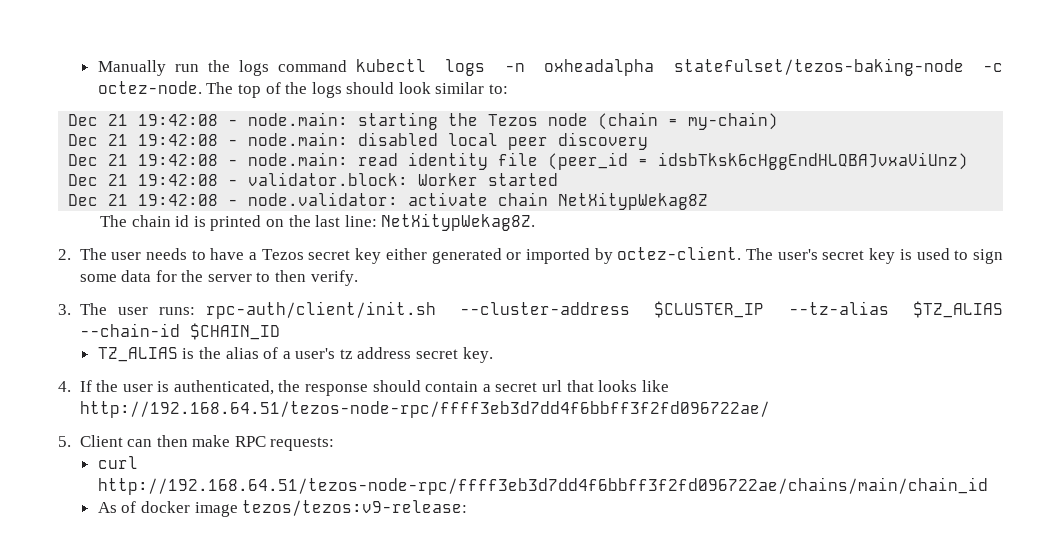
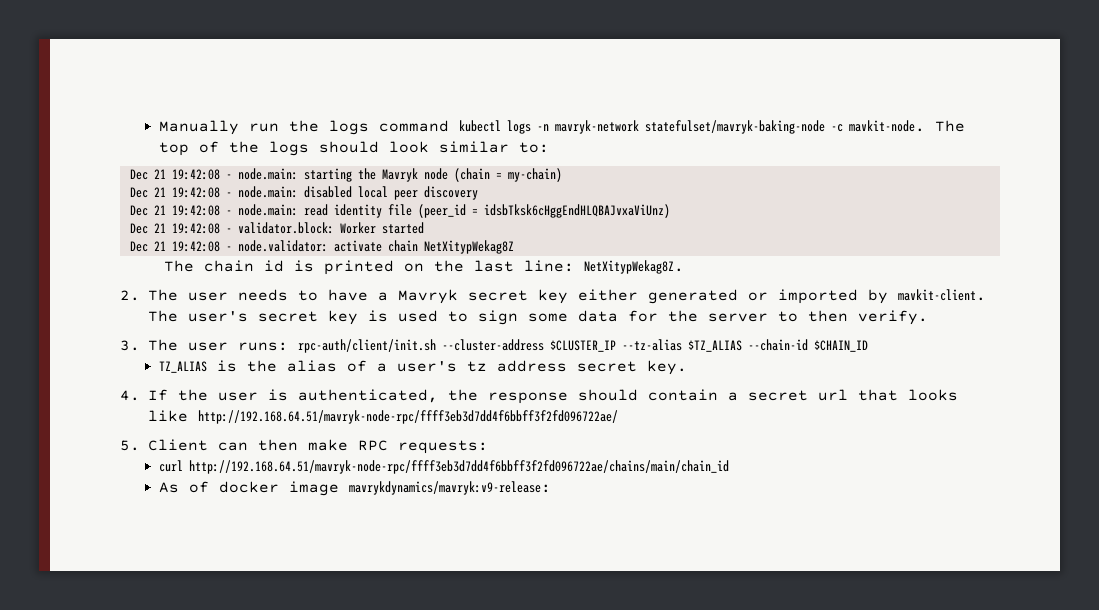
- Manually run the logs command kubectl logs -n oxheadalpha statefulset/tezos-baking-node -c octez-node.
+ Manually run the logs command kubectl logs -n mavryk-network statefulset/mavryk-baking-node -c mavkit-node.
- Dec 21 19:42:08 - node.main: starting the Tezos node (chain = my-chain)
+ Dec 21 19:42:08 - node.main: starting the Mavryk node (chain = my-chain)
- 2. The user needs to have a Tezos secret key either generated or imported by octez-client.
+ 2. The user needs to have a Mavryk secret key either generated or imported by mavkit-client.
- 4. If the user is authenticated, the response should contain a secret url that looks like http://192.168.64.51/tezos-node-rpc/ffff3eb3d7dd4f6bbff3f2fd096722ae/
+ 4. If the user is authenticated, the response should contain a secret url that looks like http://192.168.64.51/mavryk-node-rpc/ffff3eb3d7dd4f6bbff3f2fd096722ae/
- curl http://192.168.64.51/tezos-node-rpc/ffff3eb3d7dd4f6bbff3f2fd096722ae/chains/main/chain_id
+ curl http://192.168.64.51/mavryk-node-rpc/ffff3eb3d7dd4f6bbff3f2fd096722ae/chains/main/chain_id
- As of docker image tezos/tezos:v9-release:
+ As of docker image mavrykdynamics/mavryk:v9-release:

